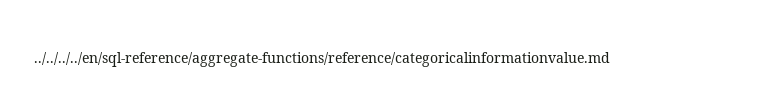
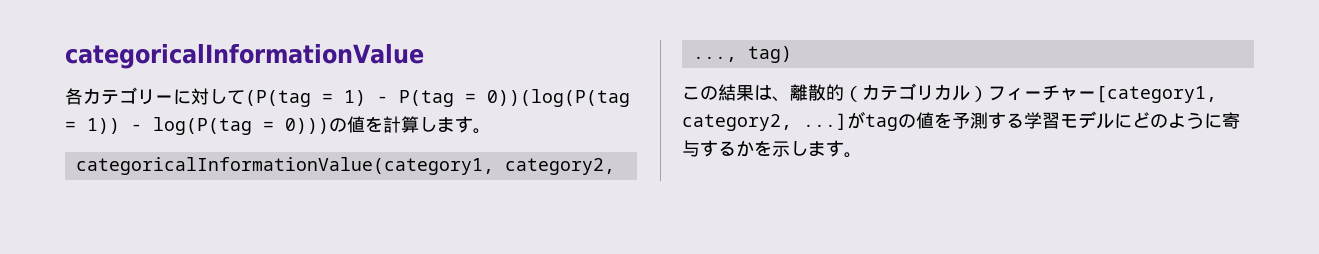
- ../../../../en/sql-reference/aggregate-functions/reference/categoricalinformationvalue.md
+ categoricalInformationValue
+ 各カテゴリーに対して(P(tag = 1) - P(tag = 0))(log(P(tag = 1)) - log(P(tag = 0)))の値を計算します。
+ categoricalInformationValue(category1, category2, ..., tag)
+ この結果は、離散的（カテゴリカル）フィーチャー[category1, category2, ...]がtagの値を予測する学習モデルにどのように寄与するかを示します。

